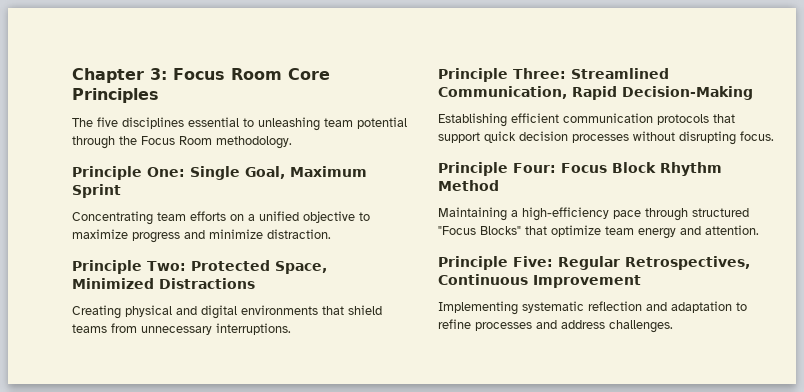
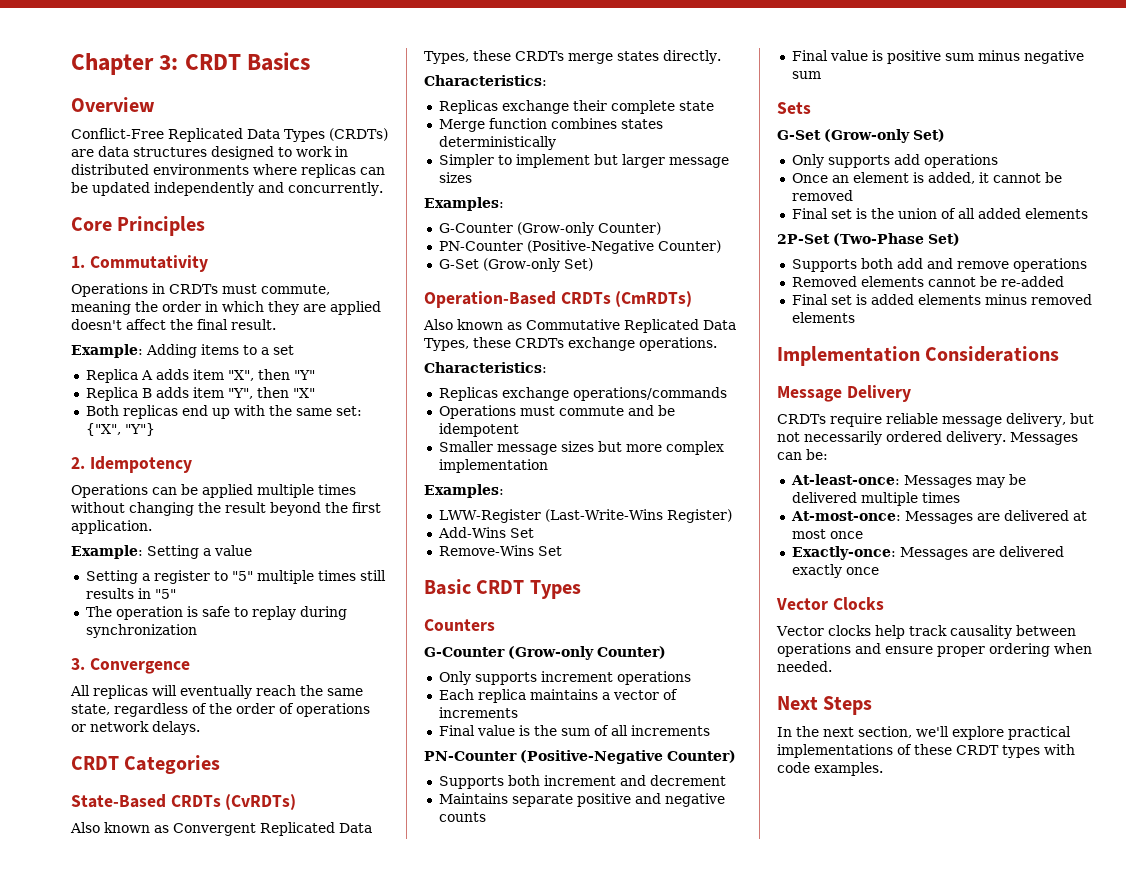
- Chapter 3: Focus Room Core Principles
- The five disciplines essential to unleashing team potential through the Focus Room methodology.
- Principle One: Single Goal, Maximum Sprint
- Concentrating team efforts on a unified objective to maximize progress and minimize distraction.
- Principle Two: Protected Space, Minimized Distractions
- Creating physical and digital environments that shield teams from unnecessary interruptions.
- Principle Three: Streamlined Communication, Rapid Decision-Making
- Establishing efficient communication protocols that support quick decision processes without disrupting focus.
- Principle Four: Focus Block Rhythm Method
- Maintaining a high-efficiency pace through structured "Focus Blocks" that optimize team energy and attention.
- Principle Five: Regular Retrospectives, Continuous Improvement
- Implementing systematic reflection and adaptation to refine processes and address challenges.
+ Chapter 3: CRDT Basics
+ Overview
+ Conflict-Free Replicated Data Types (CRDTs) are data structures designed to work in distributed environments where replicas can be updated independently and concurrently.
+ Core Principles
+ 1. Commutativity
+ Operations in CRDTs must commute, meaning the order in which they are applied doesn't affect the final result.
+ Example: Adding items to a set
+ Replica A adds item "X", then "Y"
+ Replica B adds item "Y", then "X"
+ Both replicas end up with the same set: {"X", "Y"}
+ 2. Idempotency
+ Operations can be applied multiple times without changing the result beyond the first application.
+ Example: Setting a value
+ Setting a register to "5" multiple times still results in "5"
+ The operation is safe to replay during synchronization
+ 3. Convergence
+ All replicas will eventually reach the same state, regardless of the order of operations or network delays.
+ CRDT Categories
+ State-Based CRDTs (CvRDTs)
+ Also known as Convergent Replicated Data Types, these CRDTs merge states directly.
+ Characteristics:
+ Replicas exchange their complete state
+ Merge function combines states deterministically
+ Simpler to implement but larger message sizes
+ Examples:
+ G-Counter (Grow-only Counter)
+ PN-Counter (Positive-Negative Counter)
+ G-Set (Grow-only Set)
+ Operation-Based CRDTs (CmRDTs)
+ Also known as Commutative Replicated Data Types, these CRDTs exchange operations.
+ Characteristics:
+ Replicas exchange operations/commands
+ Operations must commute and be idempotent
+ Smaller message sizes but more complex implementation
+ Examples:
+ LWW-Register (Last-Write-Wins Register)
+ Add-Wins Set
+ Remove-Wins Set
+ Basic CRDT Types
+ Counters
+ G-Counter (Grow-only Counter)
+ Only supports increment operations
+ Each replica maintains a vector of increments
+ Final value is the sum of all increments
+ PN-Counter (Positive-Negative Counter)
+ Supports both increment and decrement
+ Maintains separate positive and negative counts
+ Final value is positive sum minus negative sum
+ Sets
+ G-Set (Grow-only Set)
+ Only supports add operations
+ Once an element is added, it cannot be removed
+ Final set is the union of all added elements
+ 2P-Set (Two-Phase Set)
+ Supports both add and remove operations
+ Removed elements cannot be re-added
+ Final set is added elements minus removed elements
+ Implementation Considerations
+ Message Delivery
+ CRDTs require reliable message delivery, but not necessarily ordered delivery. Messages can be:
+ At-least-once: Messages may be delivered multiple times
+ At-most-once: Messages are delivered at most once
+ Exactly-once: Messages are delivered exactly once
+ Vector Clocks
+ Vector clocks help track causality between operations and ensure proper ordering when needed.
+ Next Steps
+ In the next section, we'll explore practical implementations of these CRDT types with code examples.

